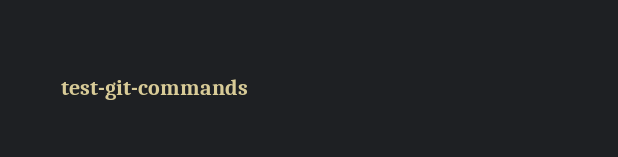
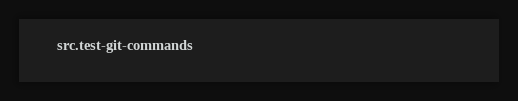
- test-git-commands
+ src.test-git-commands

